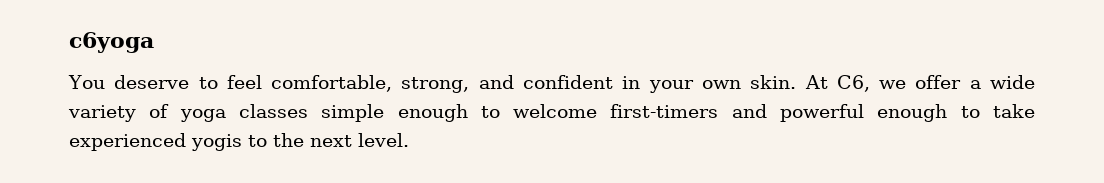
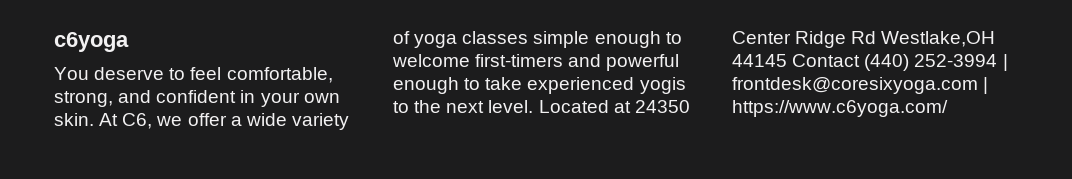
+ Located at 24350 Center Ridge Rd Westlake,OH 44145 Contact (440) 252-3994 | frontdesk@coresixyoga.com | https://www.c6yoga.com/

